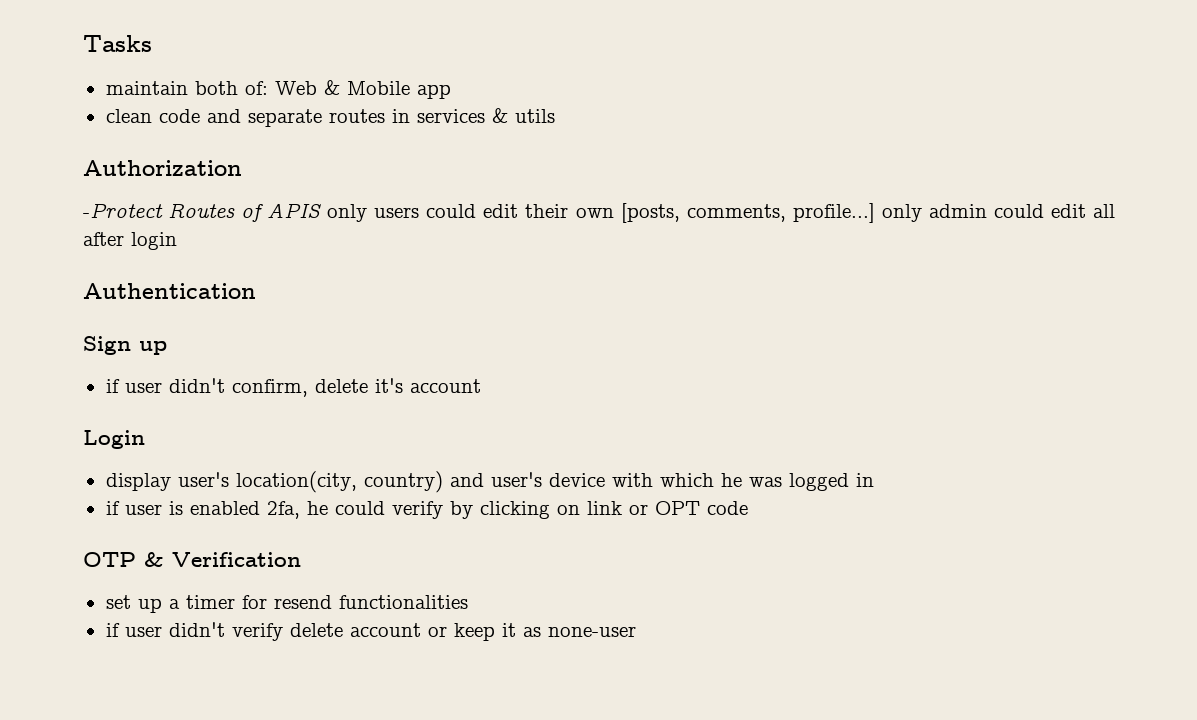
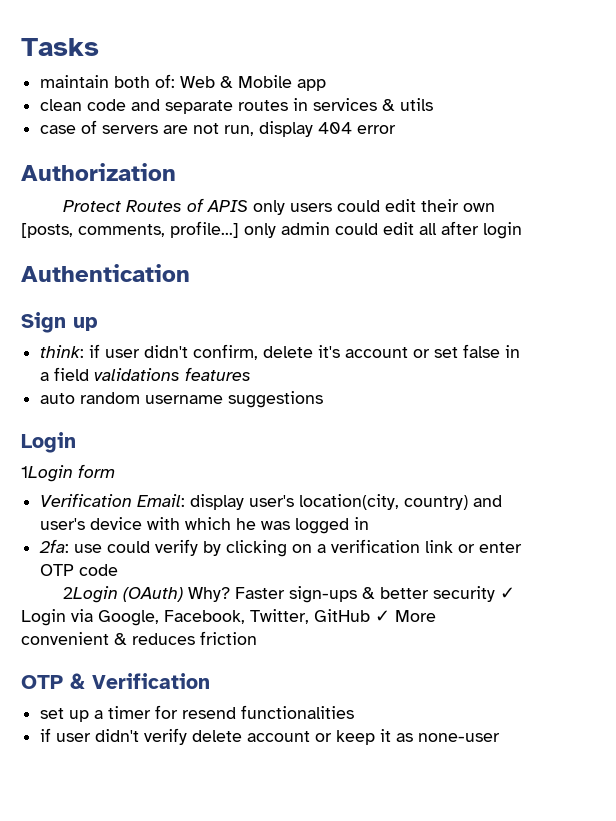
+ case of servers are not run, display 404 error
- -Protect Routes of APIS only users could edit their own [posts, comments, profile...] only admin could edit all after login
+ Protect Routes of APIS only users could edit their own [posts, comments, profile...] only admin could edit all after login
- if user didn't confirm, delete it's account
+ think: if user didn't confirm, delete it's account or set false in a field validations features
+ auto random username suggestions
  Login
- display user's location(city, country) and user's device with which he was logged in
+ 1Login form
+ Verification Email: display user's location(city, country) and user's device with which he was logged in
- if user is enabled 2fa, he could verify by clicking on link or OPT code
+ 2fa: use could verify by clicking on a verification link or enter OTP code
+ 2Login (OAuth) Why? Faster sign-ups & better security ✓ Login via Google, Facebook, Twitter, GitHub ✓ More convenient & reduces friction

